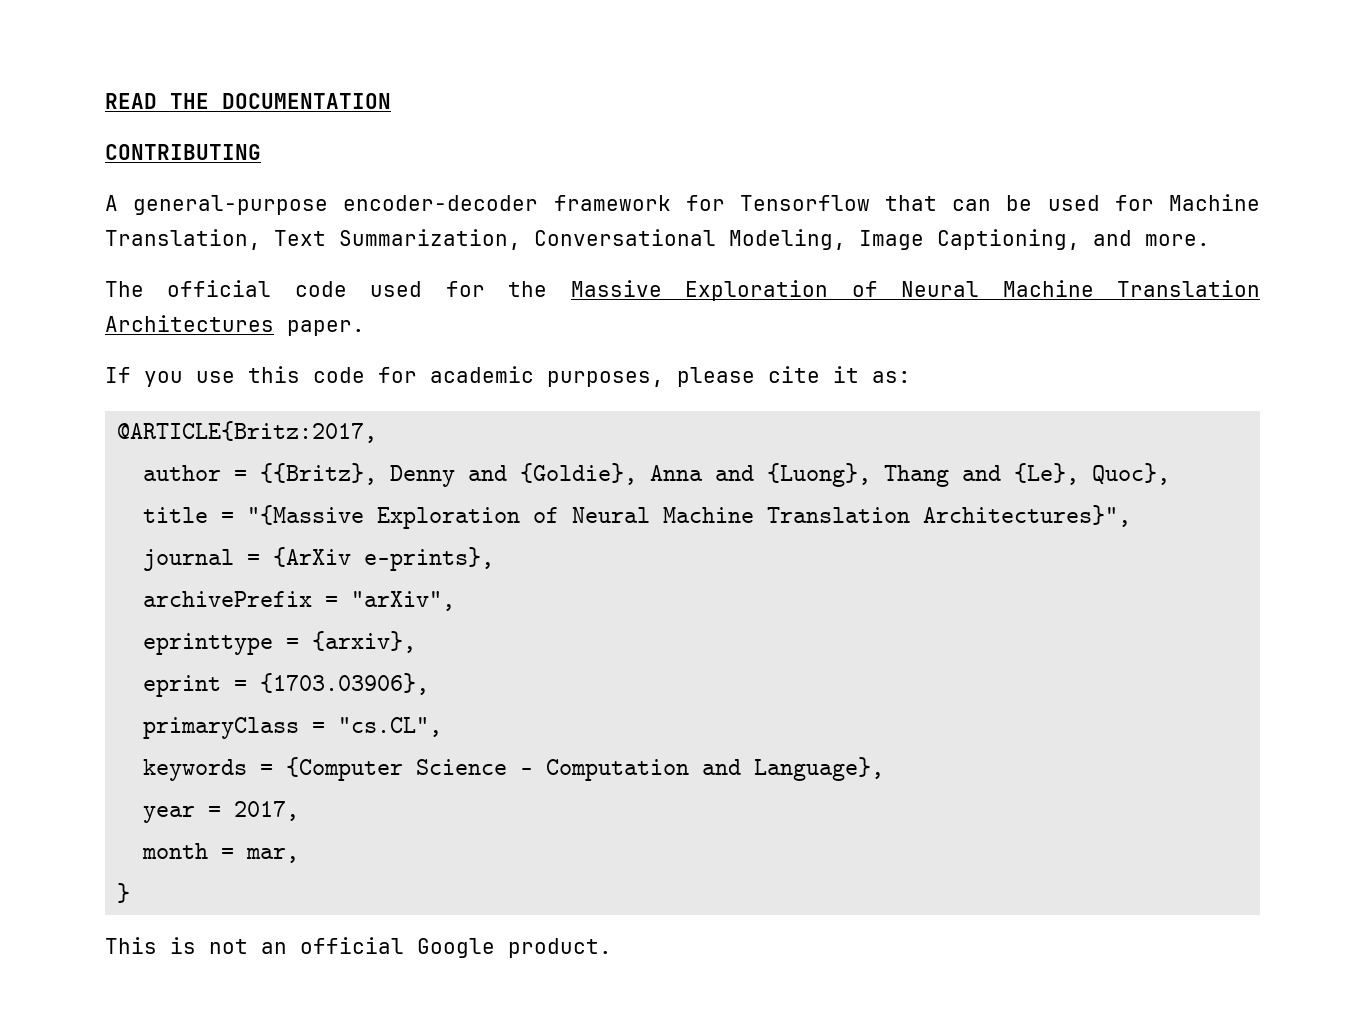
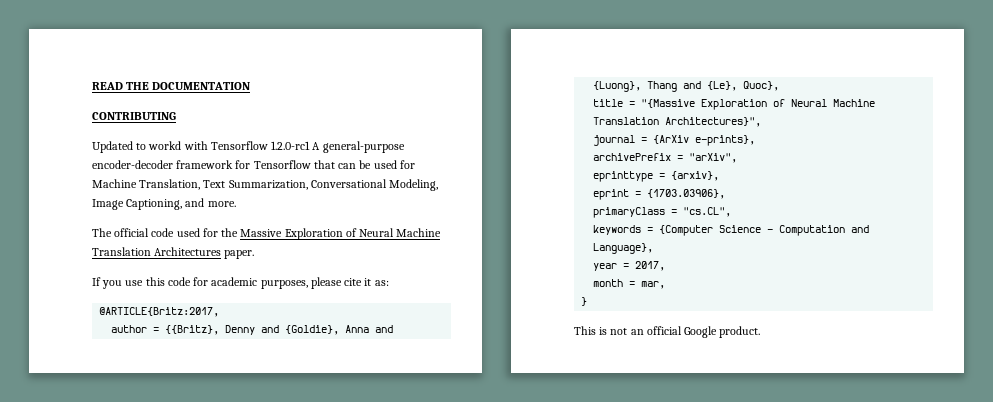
- A general-purpose encoder-decoder framework for Tensorflow that can be used for Machine Translation, Text Summarization, Conversational Modeling, Image Captioning, and more.
+ Updated to workd with Tensorflow 1.2.0-rc1 A general-purpose encoder-decoder framework for Tensorflow that can be used for Machine Translation, Text Summarization, Conversational Modeling, Image Captioning, and more.

